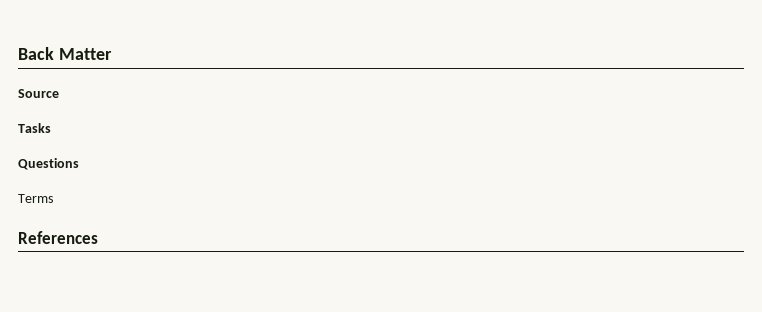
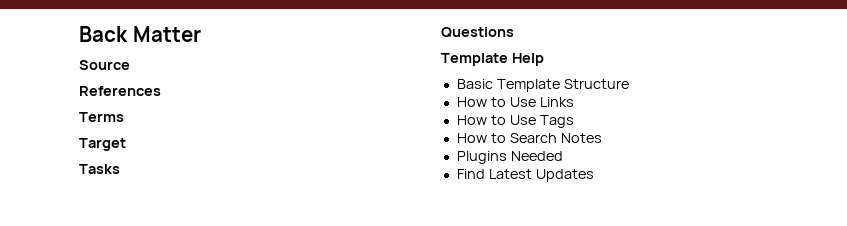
+ References
+ Terms
+ Target
- Terms
- References
+ Template Help
+ Basic Template Structure
+ How to Use Links
+ How to Use Tags
+ How to Search Notes
+ Plugins Needed
+ Find Latest Updates

